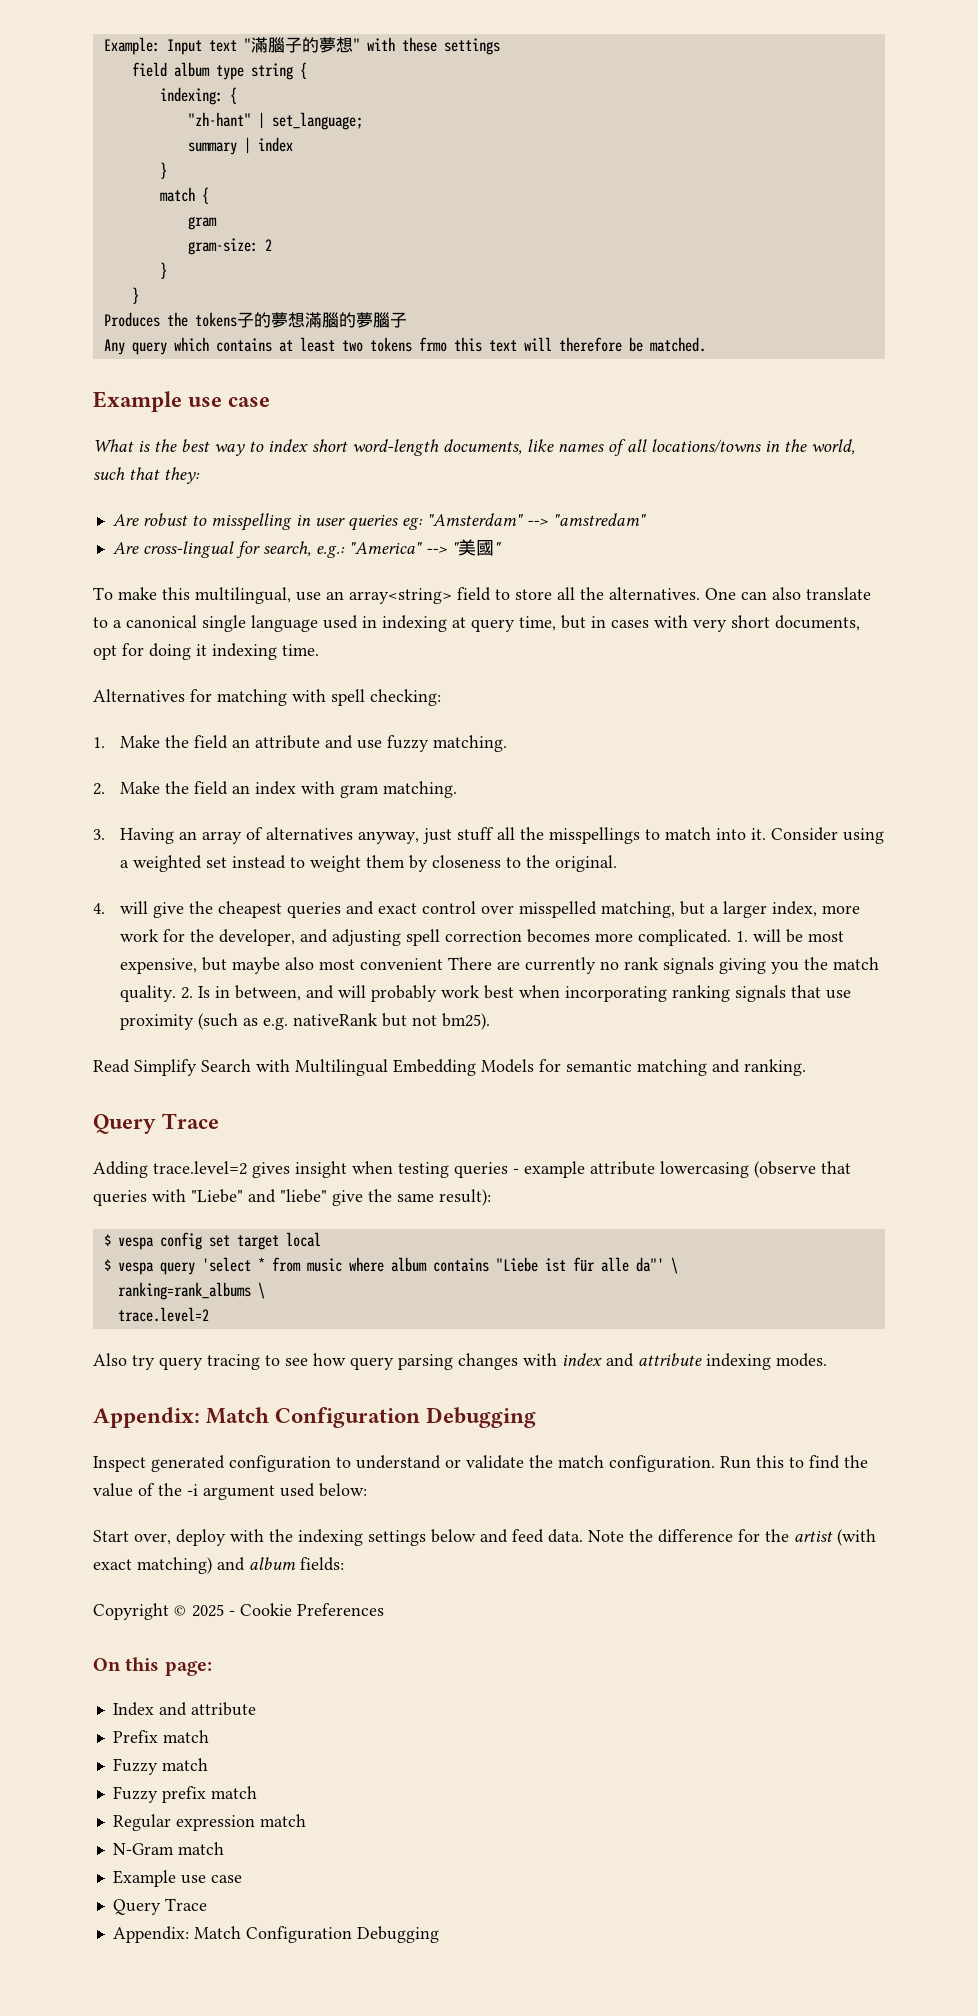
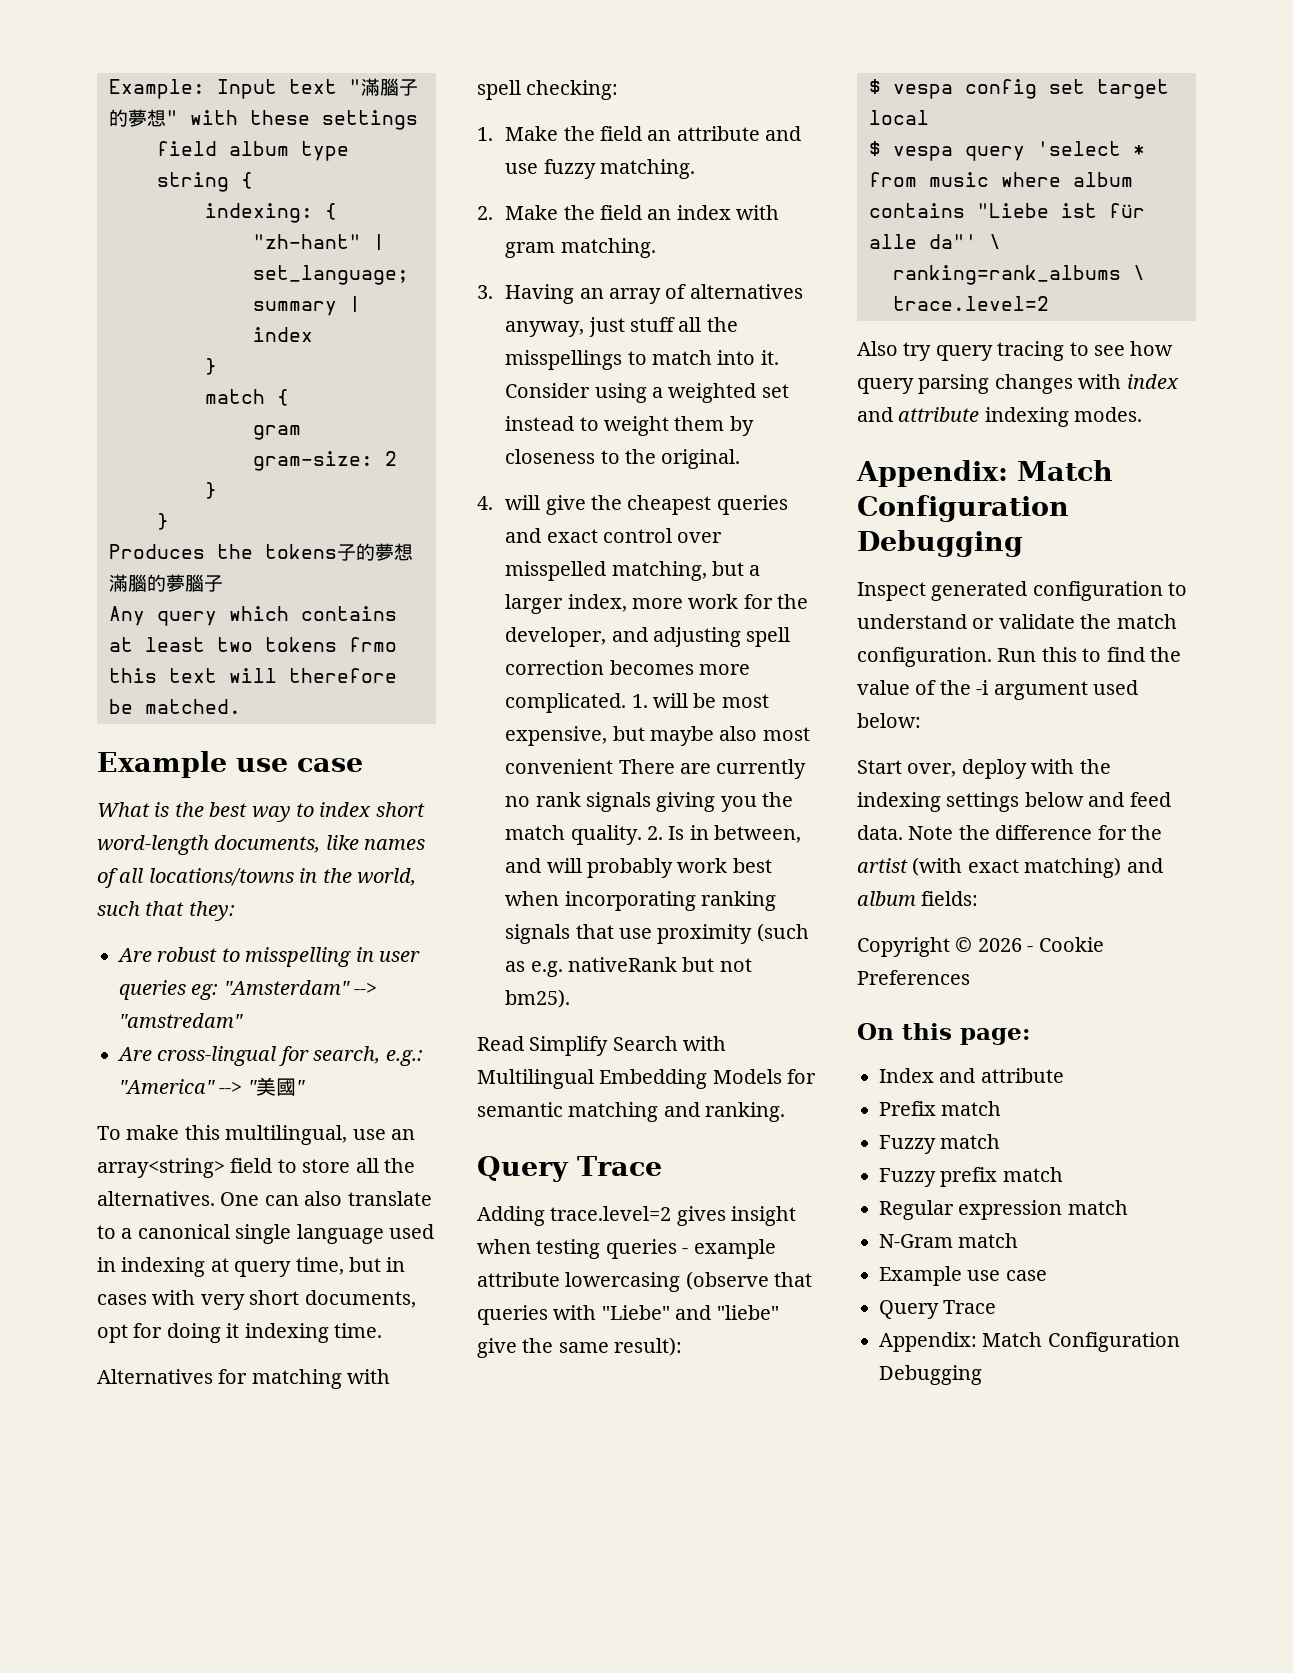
- Copyright © 2025 - Cookie Preferences
+ Copyright © 2026 - Cookie Preferences

